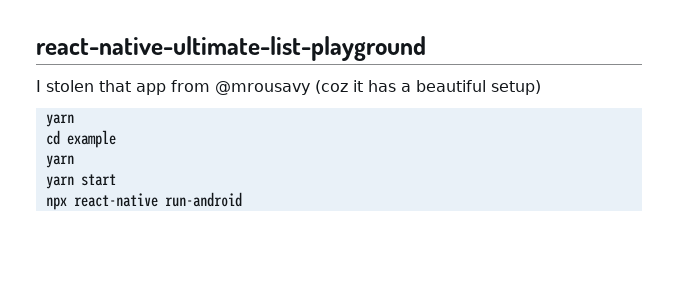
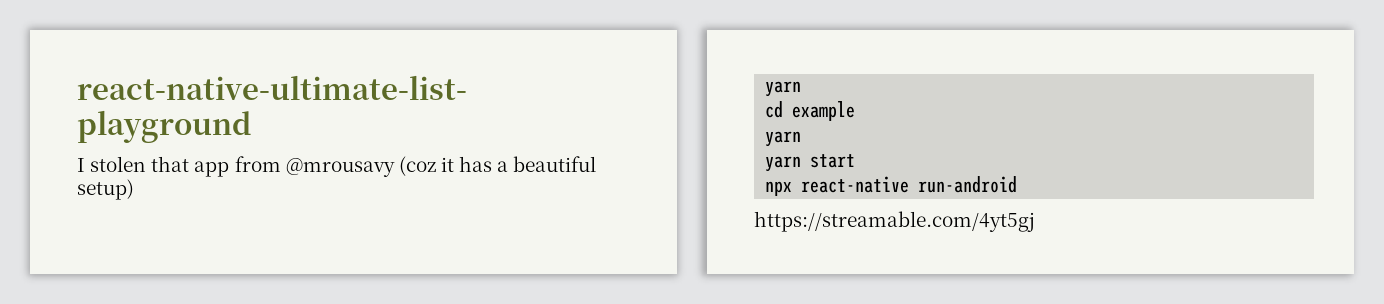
+ https://streamable.com/4yt5gj

